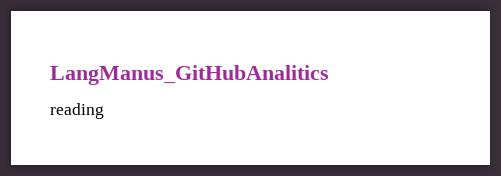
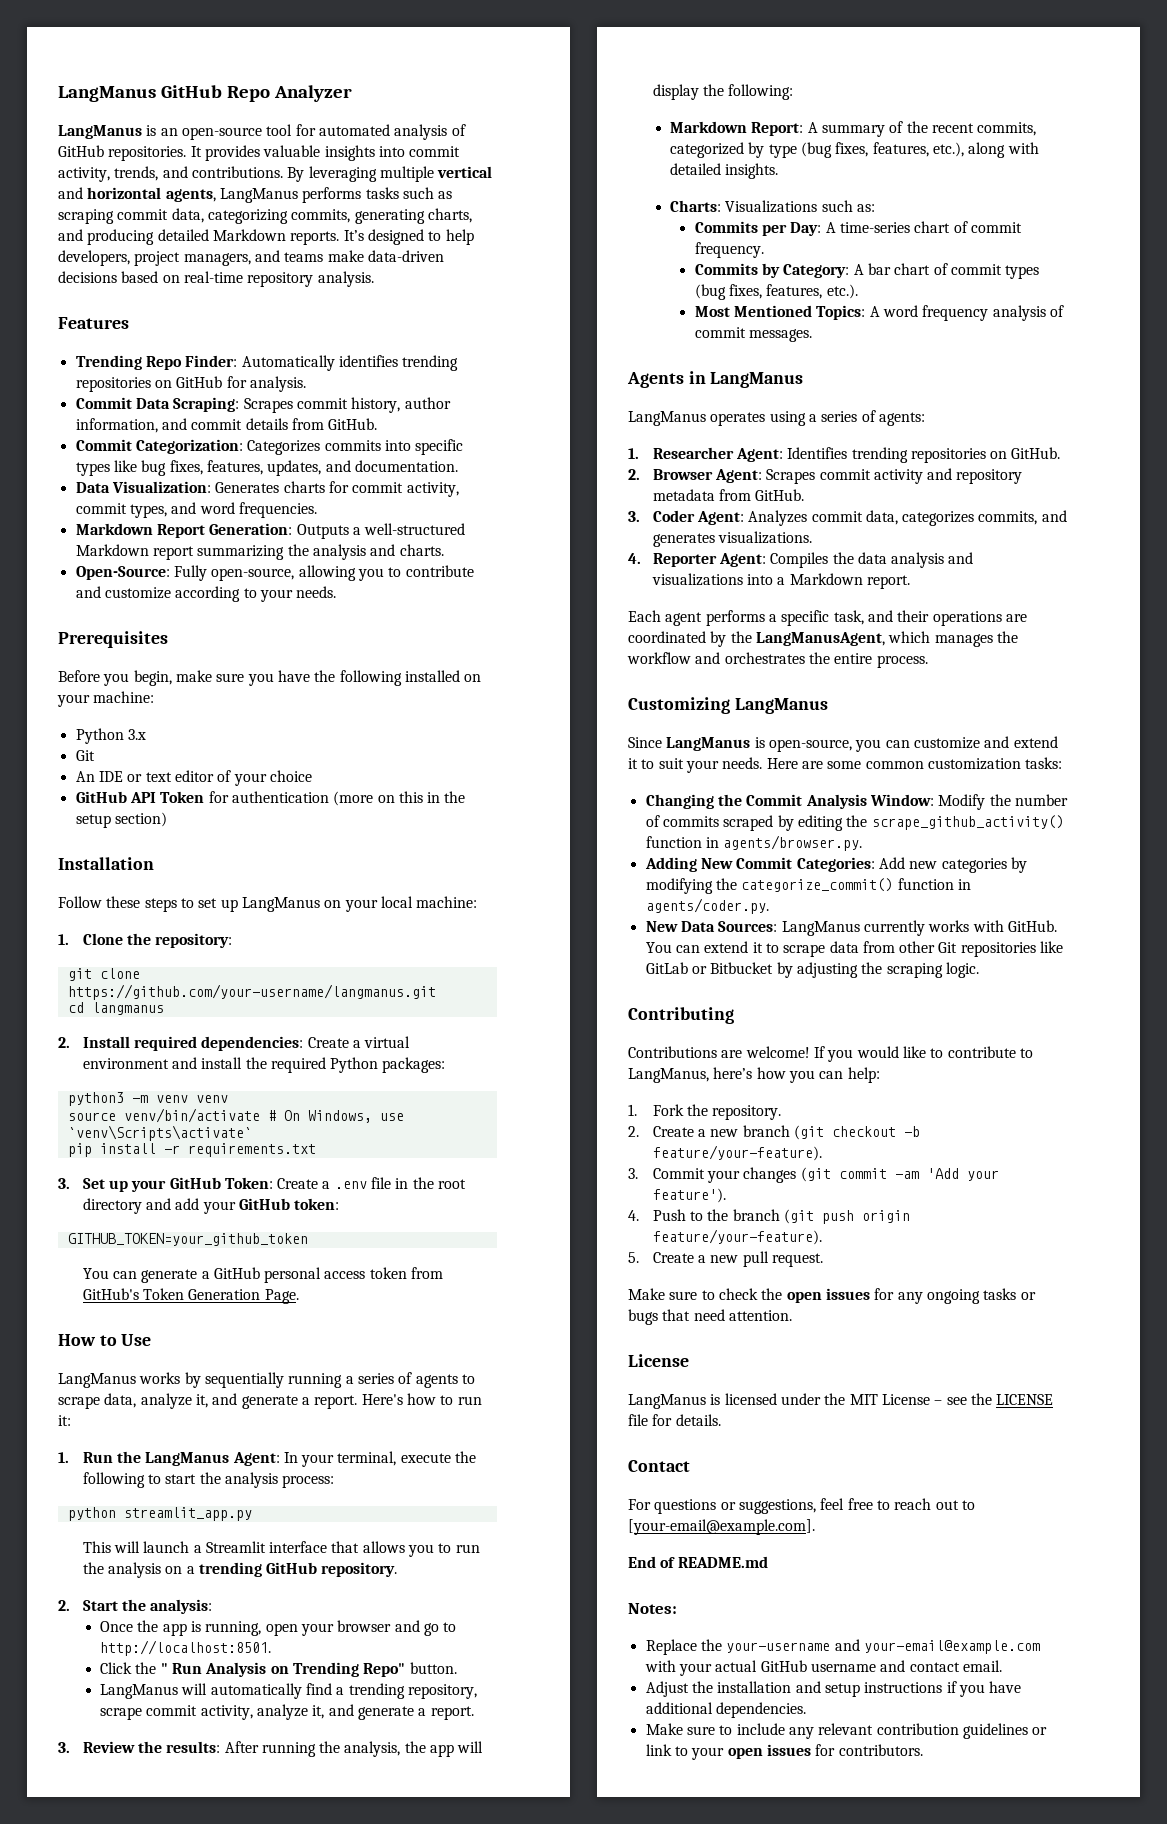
- LangManus_GitHubAnalitics
- reading
+ LangManus GitHub Repo Analyzer
+ LangManus is an open-source tool for automated analysis of GitHub repositories. It provides valuable insights into commit activity, trends, and contributions. By leveraging multiple vertical and horizontal agents, LangManus performs tasks such as scraping commit data, categorizing commits, generating charts, and producing detailed Markdown reports. It’s designed to help developers, project managers, and teams make data-driven decisions based on real-time repository analysis.
+ Features
+ Trending Repo Finder: Automatically identifies trending repositories on GitHub for analysis.
+ Commit Data Scraping: Scrapes commit history, author information, and commit details from GitHub.
+ Commit Categorization: Categorizes commits into specific types like bug fixes, features, updates, and documentation.
+ Data Visualization: Generates charts for commit activity, commit types, and word frequencies.
+ Markdown Report Generation: Outputs a well-structured Markdown report summarizing the analysis and charts.
+ Open-Source: Fully open-source, allowing you to contribute and customize according to your needs.
+ Prerequisites
+ Before you begin, make sure you have the following installed on your machine:
+ Python 3.x
+ Git
+ An IDE or text editor of your choice
+ GitHub API Token for authentication (more on this in the setup section)
+ Installation
+ Follow these steps to set up LangManus on your local machine:
+ 1. Clone the repository:
+ git clone https://github.com/your-username/langmanus.git
+ cd langmanus
+ 2. Install required dependencies: Create a virtual environment and install the required Python packages:
+ python3 -m venv venv
+ source venv/bin/activate # On Windows, use `venv\Scripts\activate`
+ pip install -r requirements.txt
+ 3. Set up your GitHub Token: Create a .env file in the root directory and add your GitHub token:
+ GITHUB_TOKEN=your_github_token
+ You can generate a GitHub personal access token from GitHub's Token Generation Page.
+ How to Use
+ LangManus works by sequentially running a series of agents to scrape data, analyze it, and generate a report. Here's how to run it:
+ 1. Run the LangManus Agent: In your terminal, execute the following to start the analysis process:
+ python streamlit_app.py
+ This will launch a Streamlit interface that allows you to run the analysis on a trending GitHub repository.
+ 2. Start the analysis:
+ Once the app is running, open your browser and go to http://localhost:8501.
+ Click the " Run Analysis on Trending Repo" button.
+ LangManus will automatically find a trending repository, scrape commit activity, analyze it, and generate a report.
+ 3. Review the results: After running the analysis, the app will display the following:
+ Markdown Report: A summary of the recent commits, categorized by type (bug fixes, features, etc.), along with detailed insights.
+ Charts: Visualizations such as:
+ Commits per Day: A time-series chart of commit frequency.
+ Commits by Category: A bar chart of commit types (bug fixes, features, etc.).
+ Most Mentioned Topics: A word frequency analysis of commit messages.
+ Agents in LangManus
+ LangManus operates using a series of agents:
+ 1. Researcher Agent: Identifies trending repositories on GitHub.
+ 2. Browser Agent: Scrapes commit activity and repository metadata from GitHub.
+ 3. Coder Agent: Analyzes commit data, categorizes commits, and generates visualizations.
+ 4. Reporter Agent: Compiles the data analysis and visualizations into a Markdown report.
+ Each agent performs a specific task, and their operations are coordinated by the LangManusAgent, which manages the workflow and orchestrates the entire process.
+ Customizing LangManus
+ Since LangManus is open-source, you can customize and extend it to suit your needs. Here are some common customization tasks:
+ Changing the Commit Analysis Window: Modify the number of commits scraped by editing the scrape_github_activity() function in agents/browser.py.
+ Adding New Commit Categories: Add new categories by modifying the categorize_commit() function in agents/coder.py.
+ New Data Sources: LangManus currently works with GitHub. You can extend it to scrape data from other Git repositories like GitLab or Bitbucket by adjusting the scraping logic.
+ Contributing
+ Contributions are welcome! If you would like to contribute to LangManus, here’s how you can help:
+ 1. Fork the repository.
+ 2. Create a new branch (git checkout -b feature/your-feature).
+ 3. Commit your changes (git commit -am 'Add your feature').
+ 4. Push to the branch (git push origin feature/your-feature).
+ 5. Create a new pull request.
+ Make sure to check the open issues for any ongoing tasks or bugs that need attention.
+ License
+ LangManus is licensed under the MIT License – see the LICENSE file for details.
+ Contact
+ For questions or suggestions, feel free to reach out to [your-email@example.com].
+ End of README.md
+ Notes:
+ Replace the your-username and your-email@example.com with your actual GitHub username and contact email.
+ Adjust the installation and setup instructions if you have additional dependencies.
+ Make sure to include any relevant contribution guidelines or link to your open issues for contributors.

